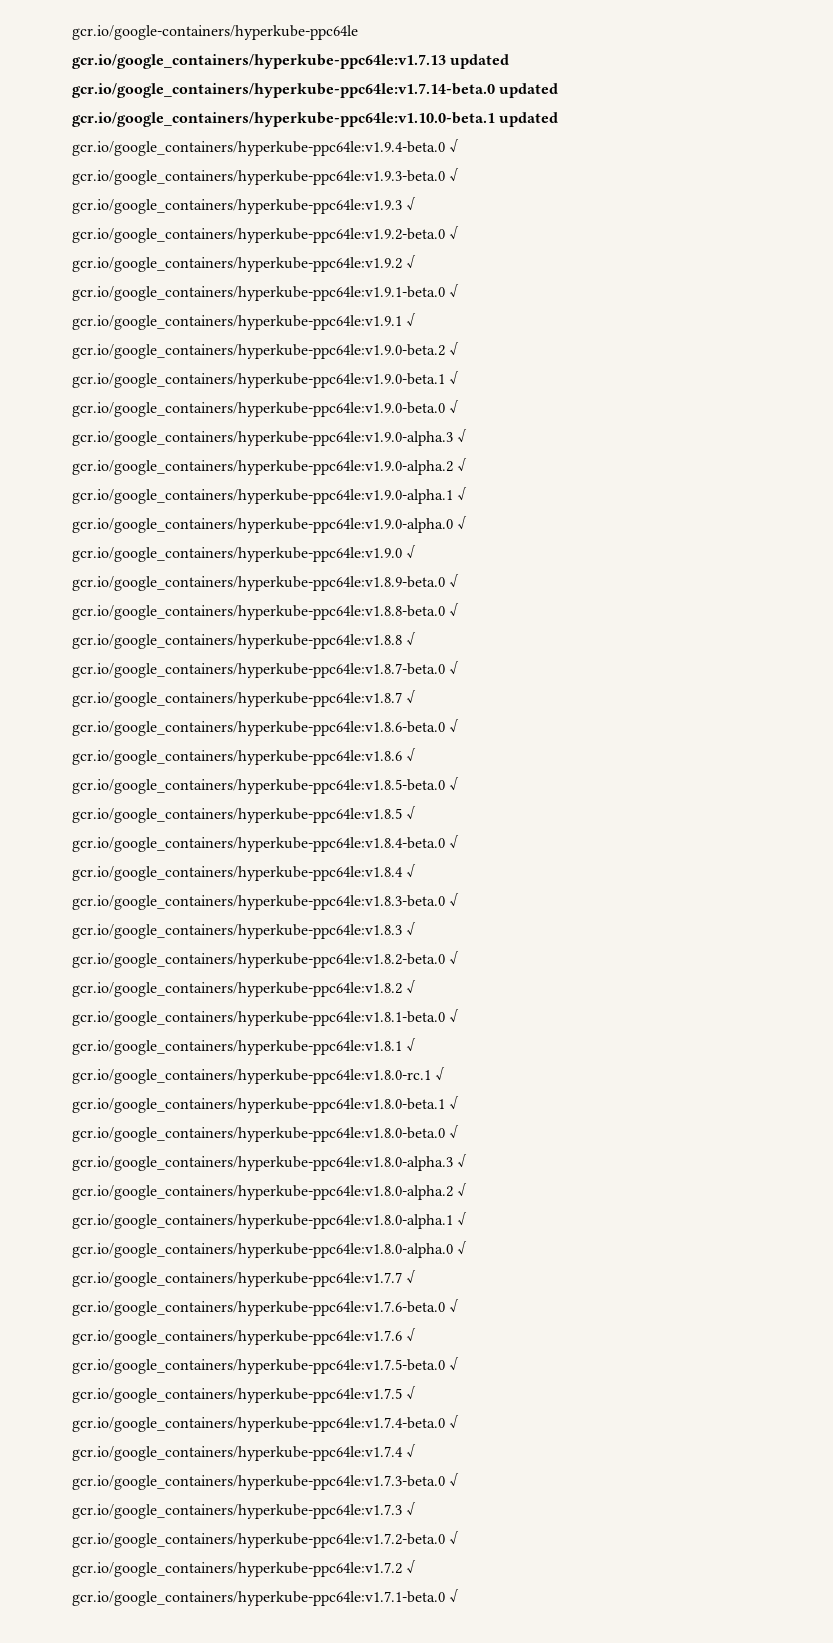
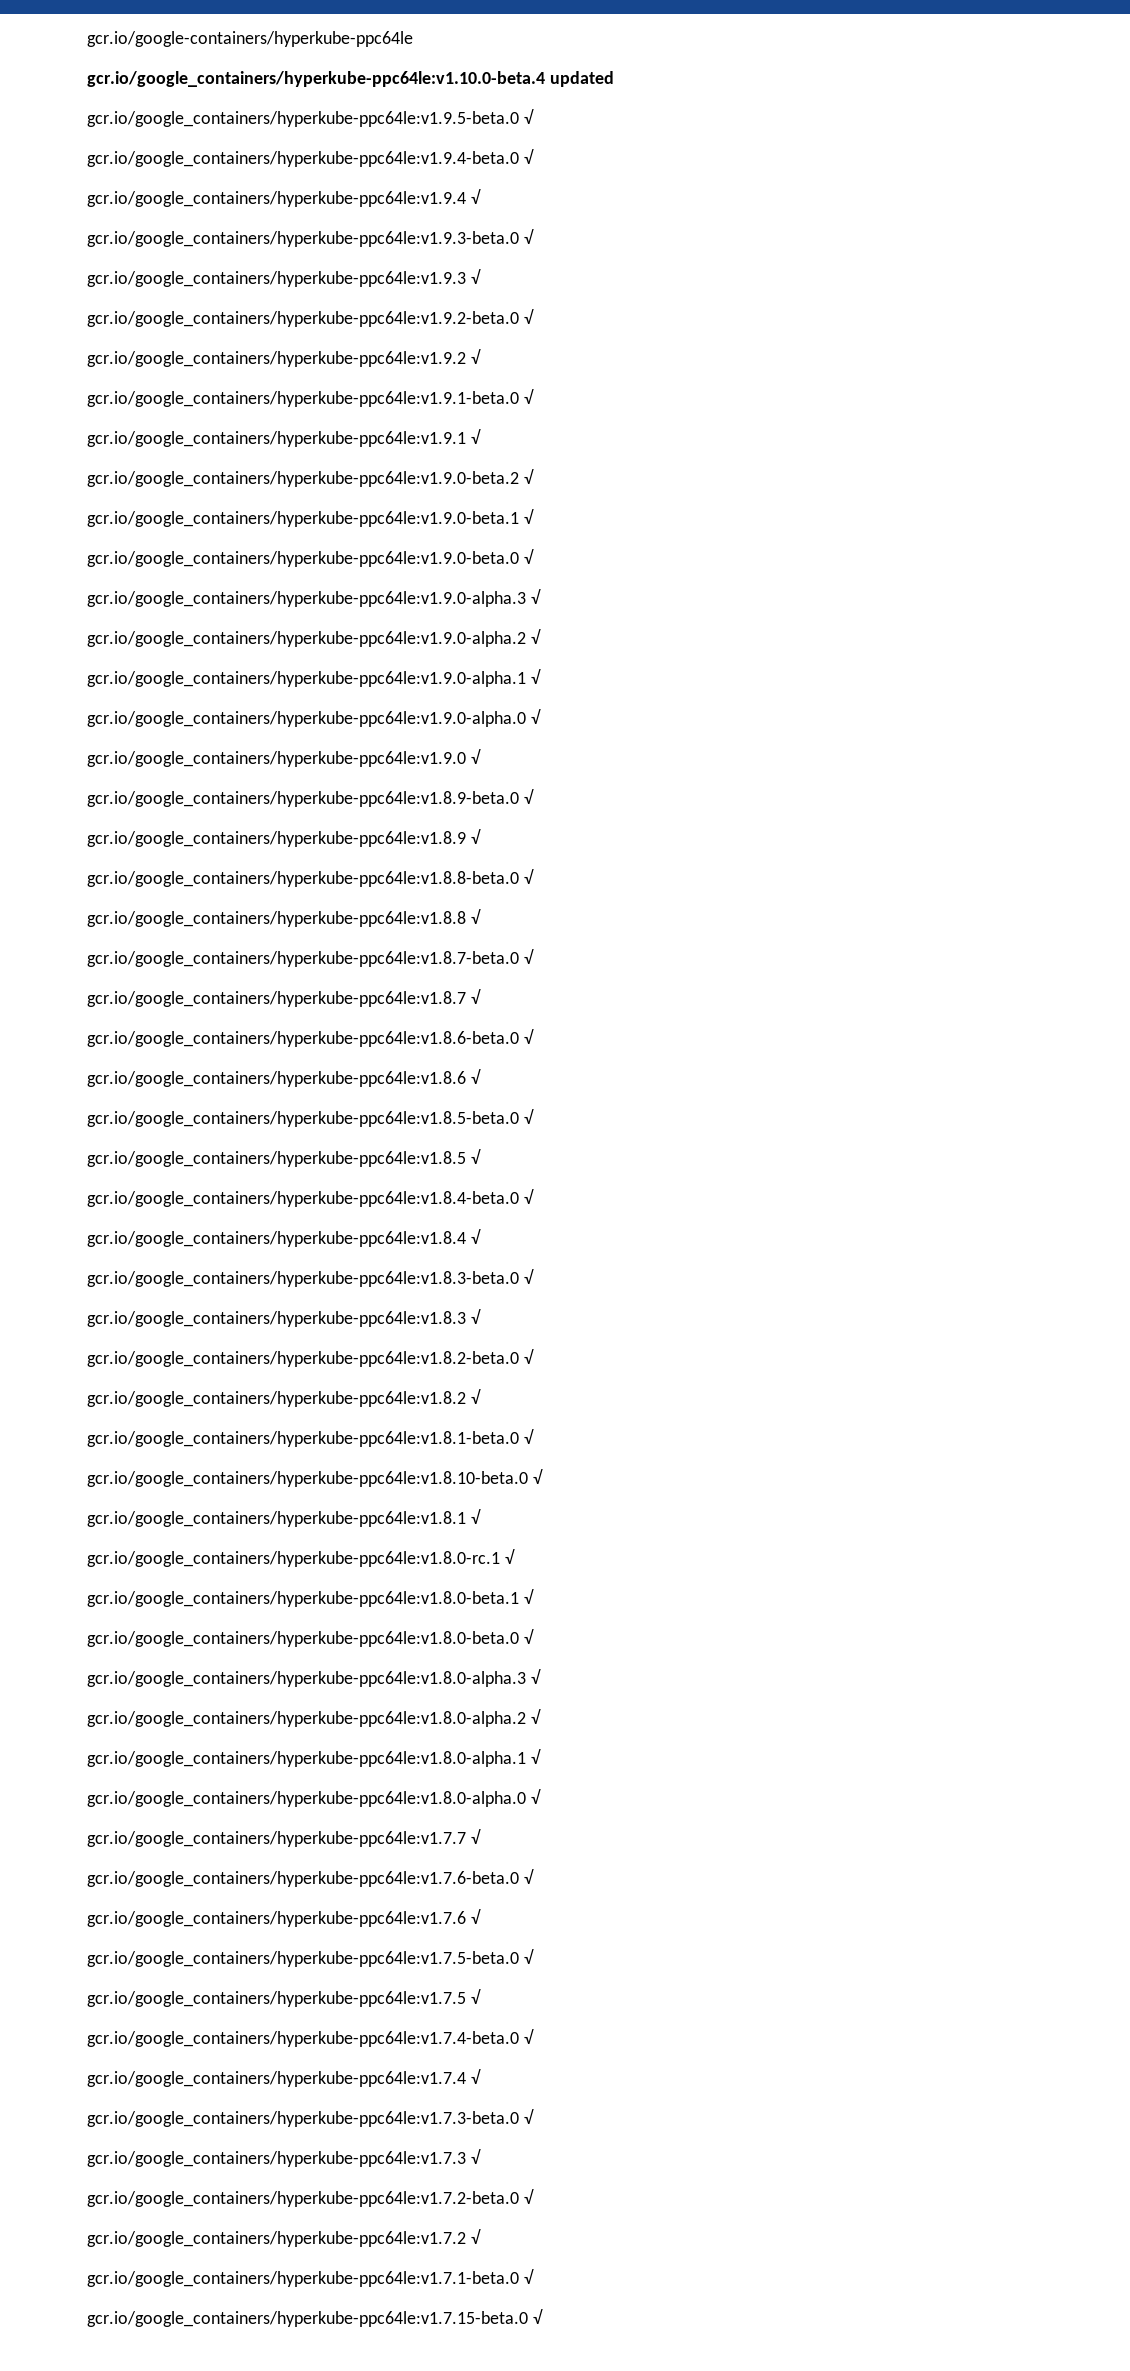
- gcr.io/google_containers/hyperkube-ppc64le:v1.7.13 updated
- gcr.io/google_containers/hyperkube-ppc64le:v1.7.14-beta.0 updated
- gcr.io/google_containers/hyperkube-ppc64le:v1.10.0-beta.1 updated
+ gcr.io/google_containers/hyperkube-ppc64le:v1.10.0-beta.4 updated
+ gcr.io/google_containers/hyperkube-ppc64le:v1.9.5-beta.0 √
+ gcr.io/google_containers/hyperkube-ppc64le:v1.9.4 √
+ gcr.io/google_containers/hyperkube-ppc64le:v1.8.9 √
+ gcr.io/google_containers/hyperkube-ppc64le:v1.8.10-beta.0 √
+ gcr.io/google_containers/hyperkube-ppc64le:v1.7.15-beta.0 √

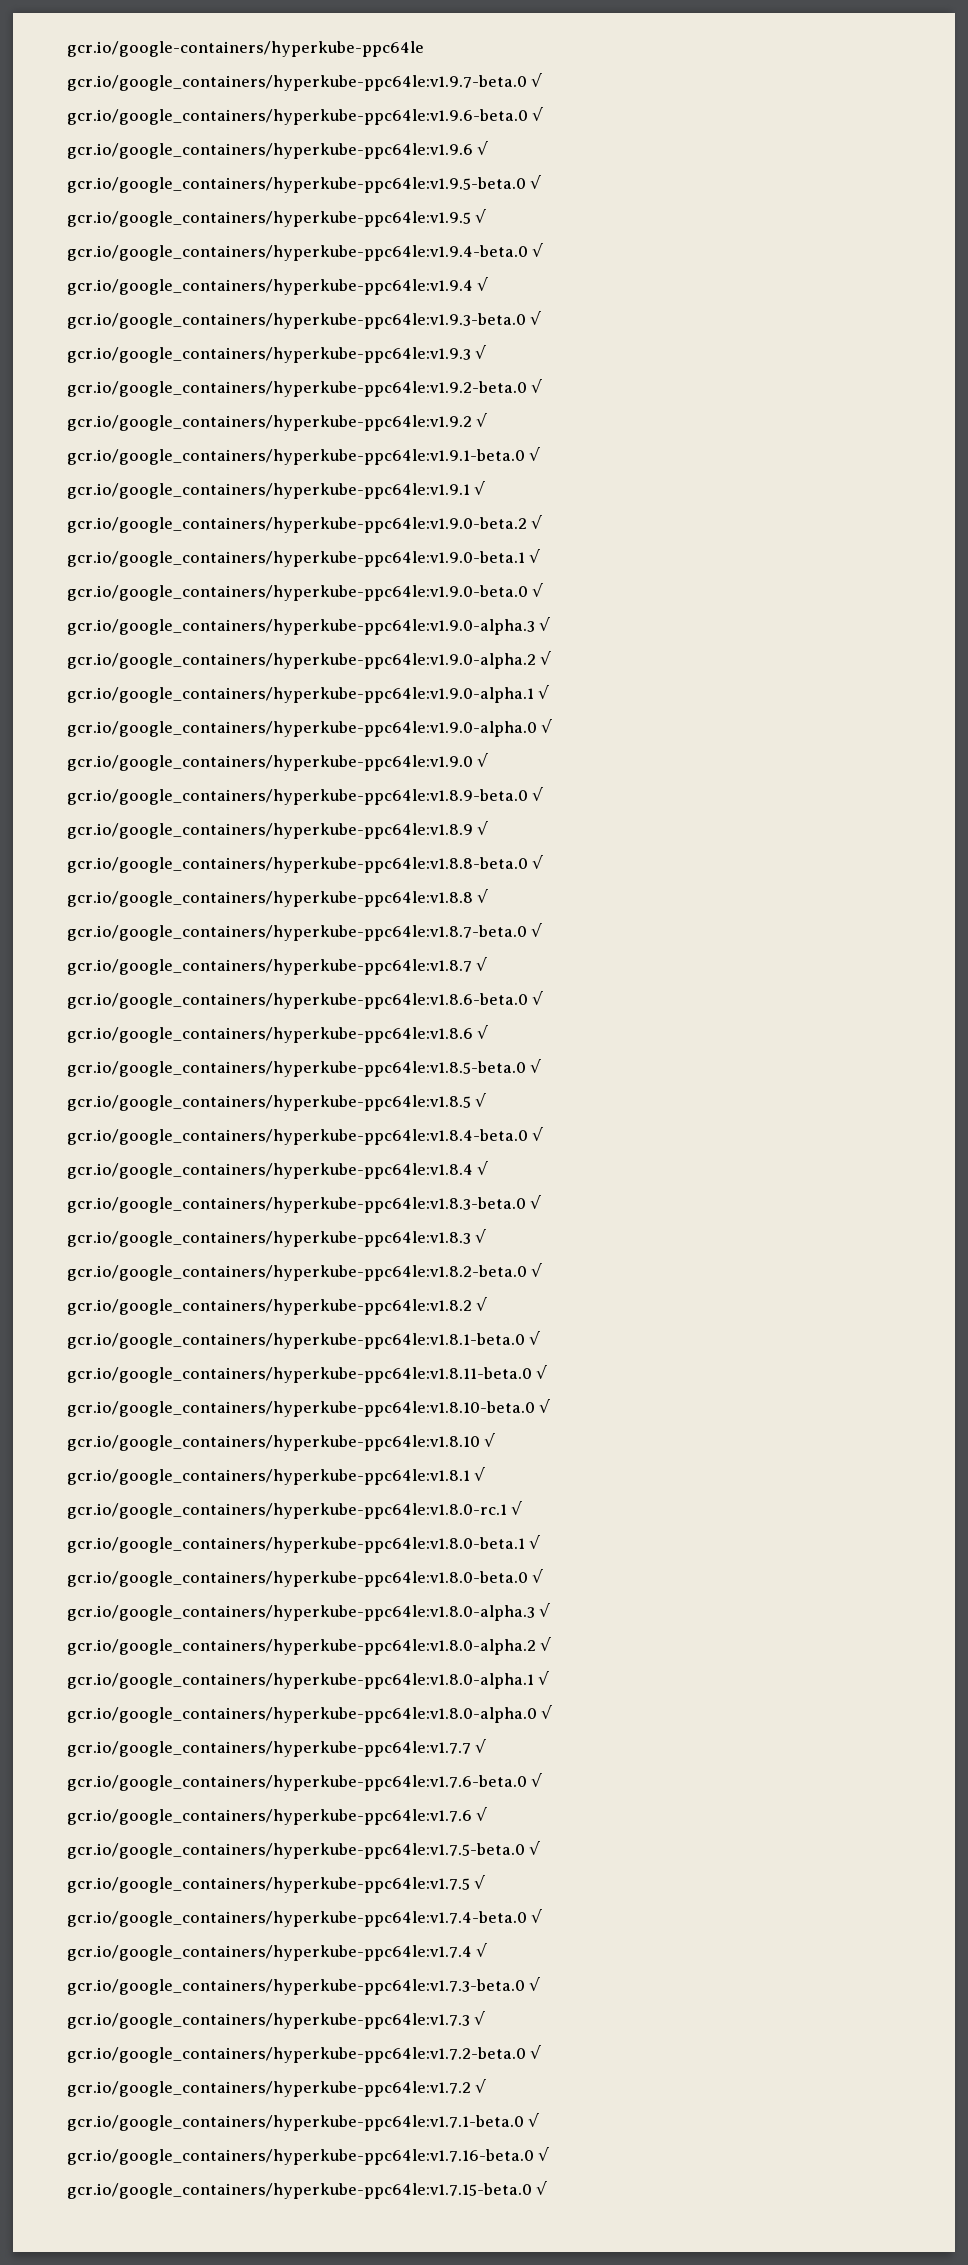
- gcr.io/google_containers/hyperkube-ppc64le:v1.10.0-beta.4 updated
+ gcr.io/google_containers/hyperkube-ppc64le:v1.9.7-beta.0 √
+ gcr.io/google_containers/hyperkube-ppc64le:v1.9.6-beta.0 √
+ gcr.io/google_containers/hyperkube-ppc64le:v1.9.6 √
+ gcr.io/google_containers/hyperkube-ppc64le:v1.9.5 √
+ gcr.io/google_containers/hyperkube-ppc64le:v1.8.11-beta.0 √
+ gcr.io/google_containers/hyperkube-ppc64le:v1.8.10 √
+ gcr.io/google_containers/hyperkube-ppc64le:v1.7.16-beta.0 √

